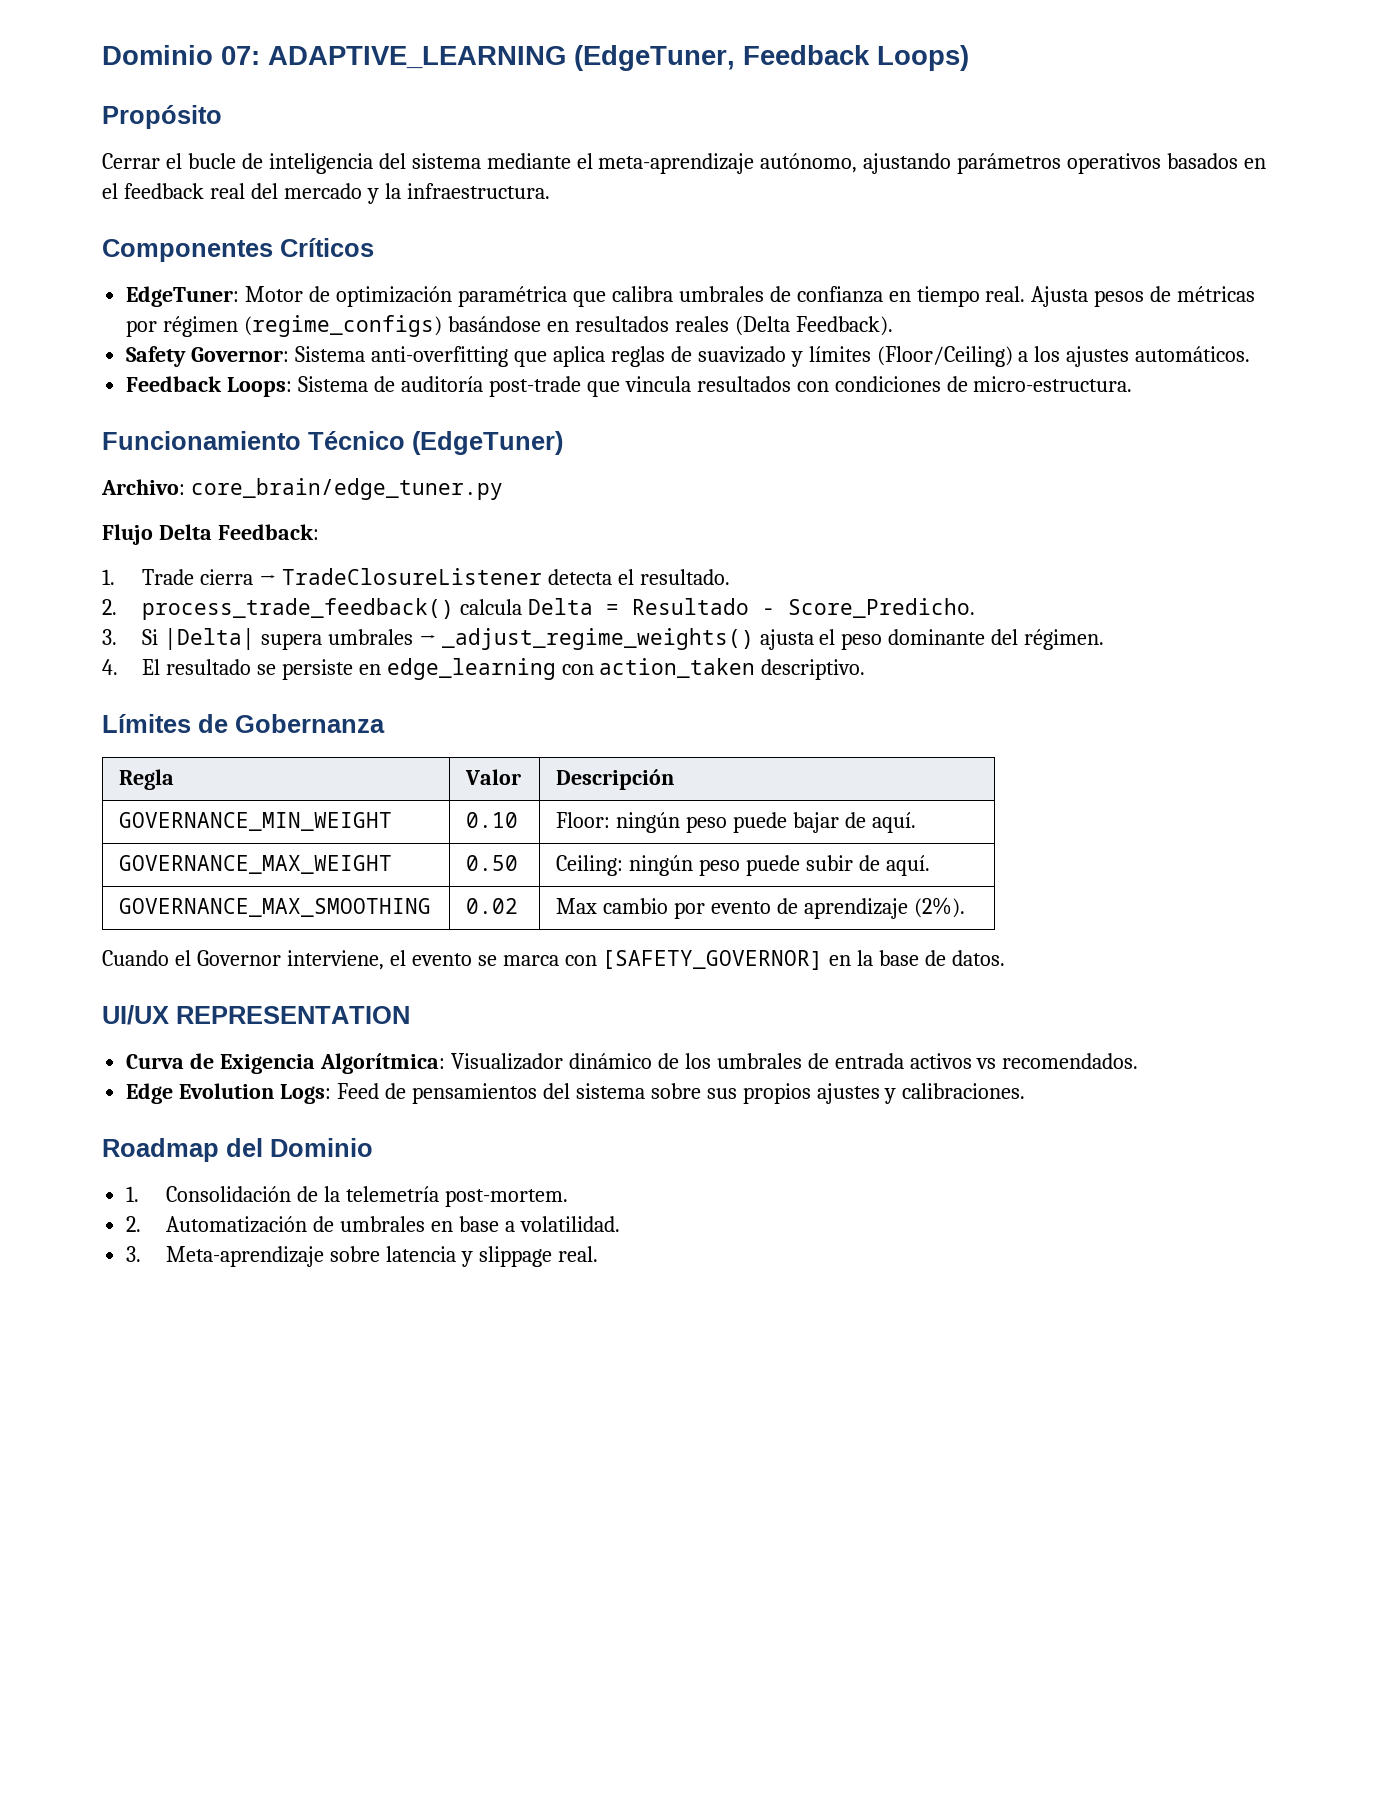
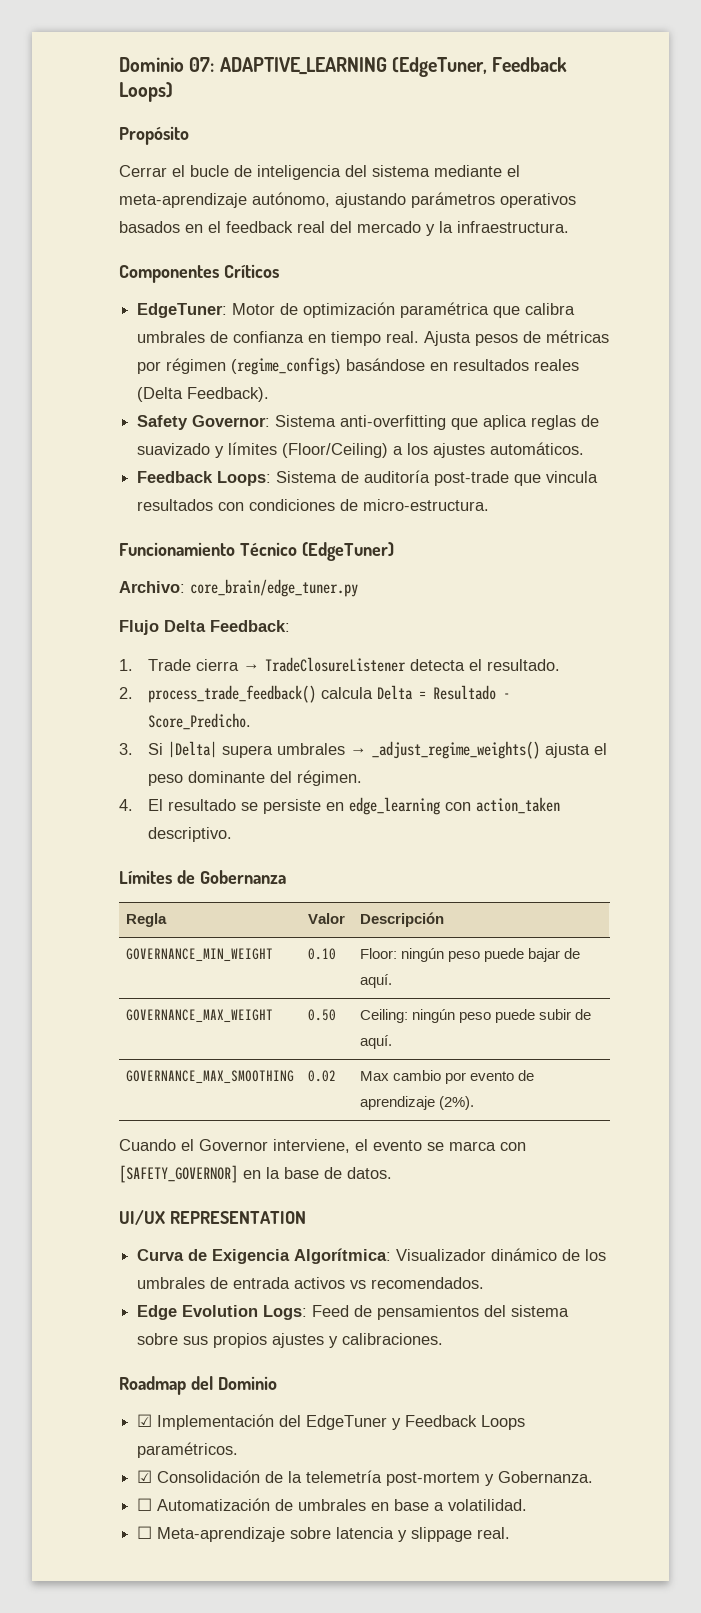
- 1. Consolidación de la telemetría post-mortem.
- 2. Automatización de umbrales en base a volatilidad.
+ ☑ Implementación del EdgeTuner y Feedback Loops paramétricos.
+ ☑ Consolidación de la telemetría post-mortem y Gobernanza.
+ ☐ Automatización de umbrales en base a volatilidad.
- 3. Meta-aprendizaje sobre latencia y slippage real.
+ ☐ Meta-aprendizaje sobre latencia y slippage real.

